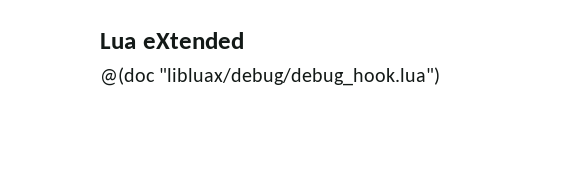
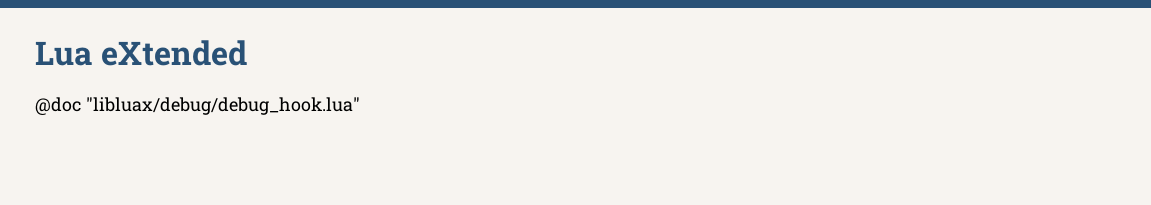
- @(doc "libluax/debug/debug_hook.lua")
+ @doc "libluax/debug/debug_hook.lua"

